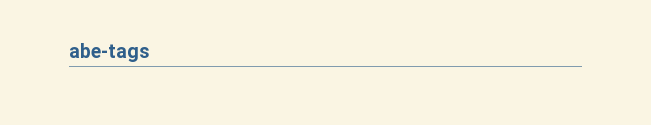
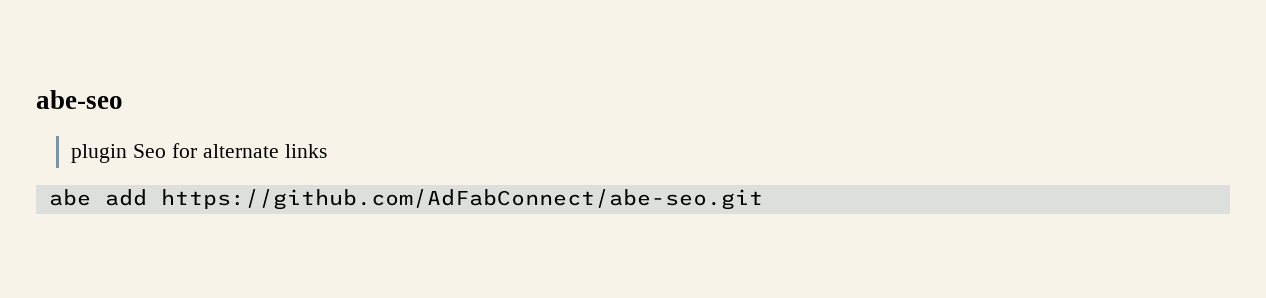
- abe-tags
+ abe-seo
+ plugin Seo for alternate links
+ abe add https://github.com/AdFabConnect/abe-seo.git

